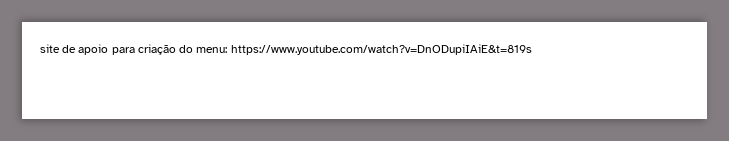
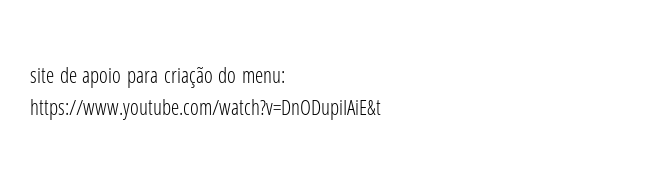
- site de apoio para criação do menu: https://www.youtube.com/watch?v=DnODupiIAiE&t=819s
+ site de apoio para criação do menu: https://www.youtube.com/watch?v=DnODupiIAiE&t

